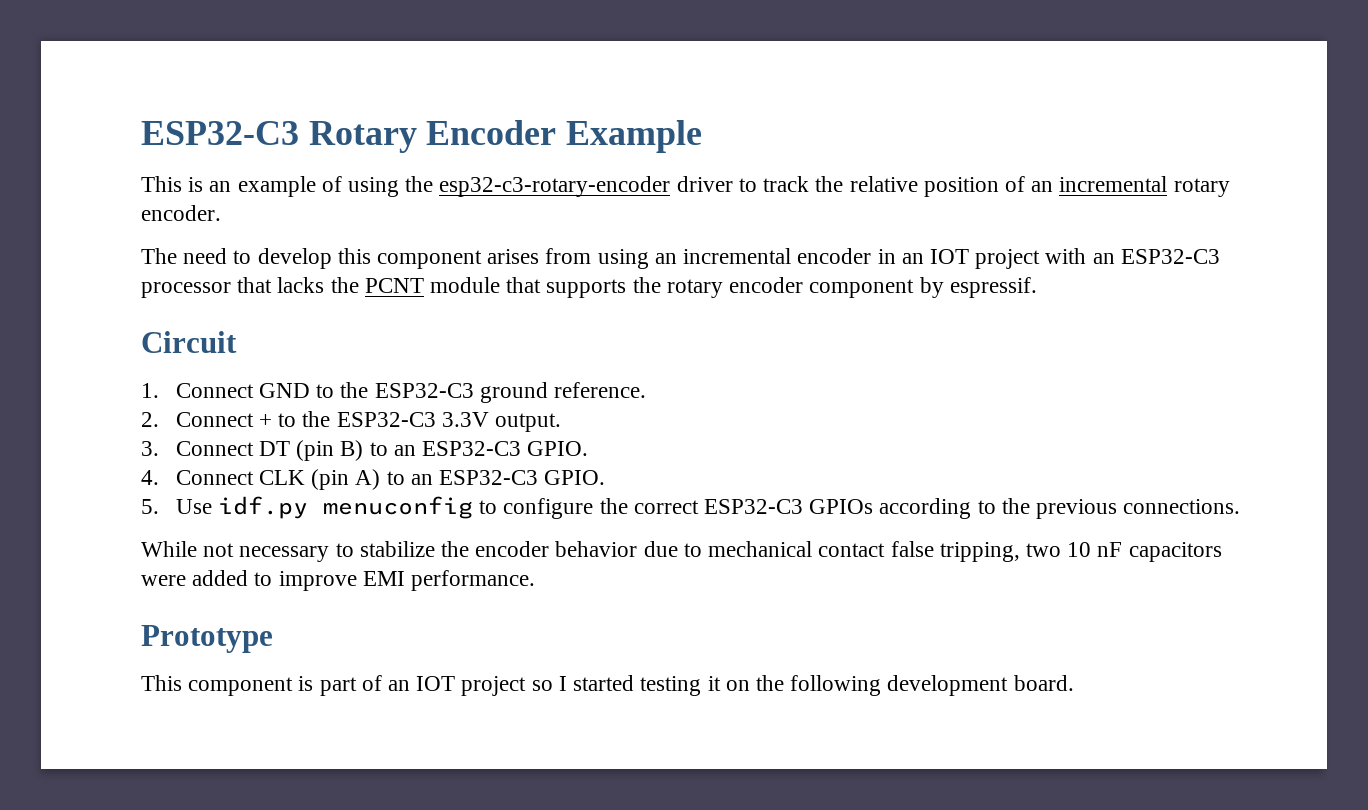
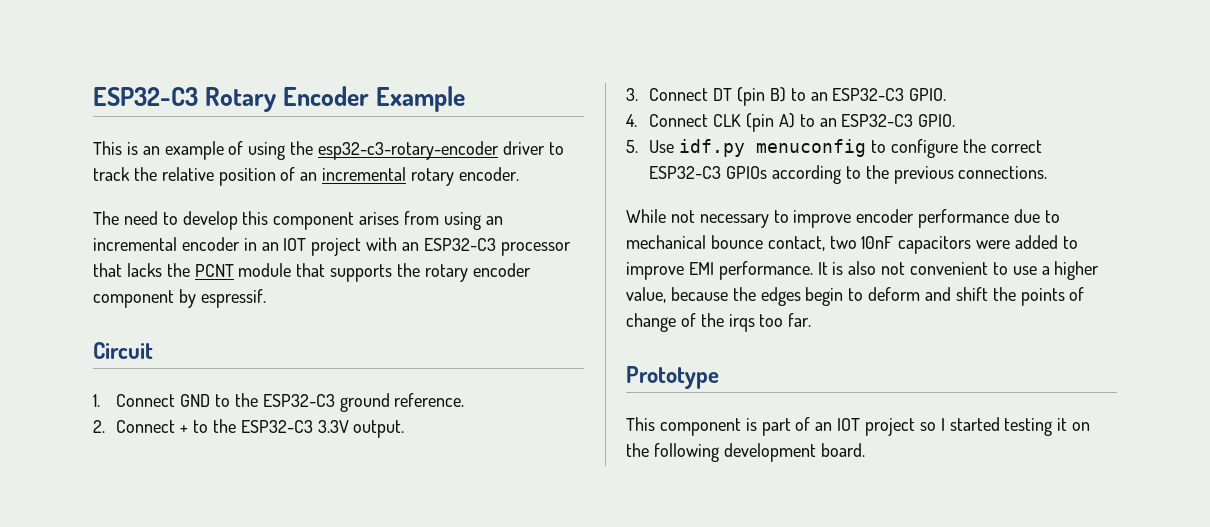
- While not necessary to stabilize the encoder behavior due to mechanical contact false tripping, two 10 nF capacitors were added to improve EMI performance.
+ While not necessary to improve encoder performance due to mechanical bounce contact, two 10nF capacitors were added to improve EMI performance. It is also not convenient to use a higher value, because the edges begin to deform and shift the points of change of the irqs too far.

